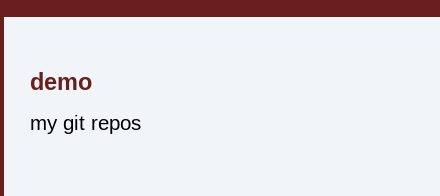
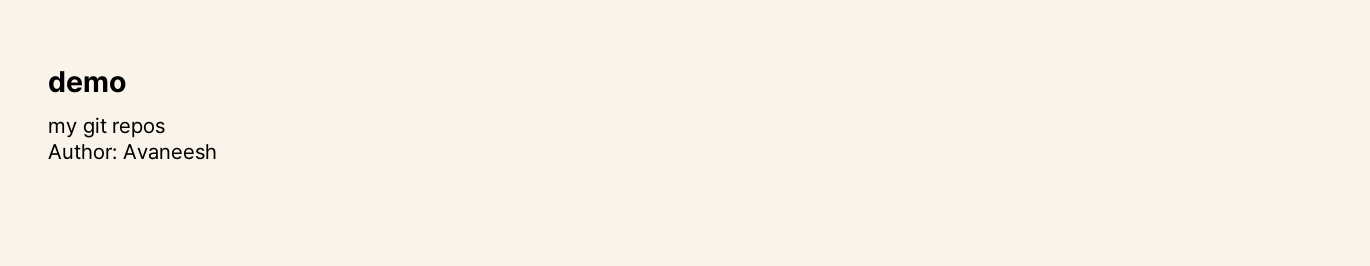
+ Author: Avaneesh

